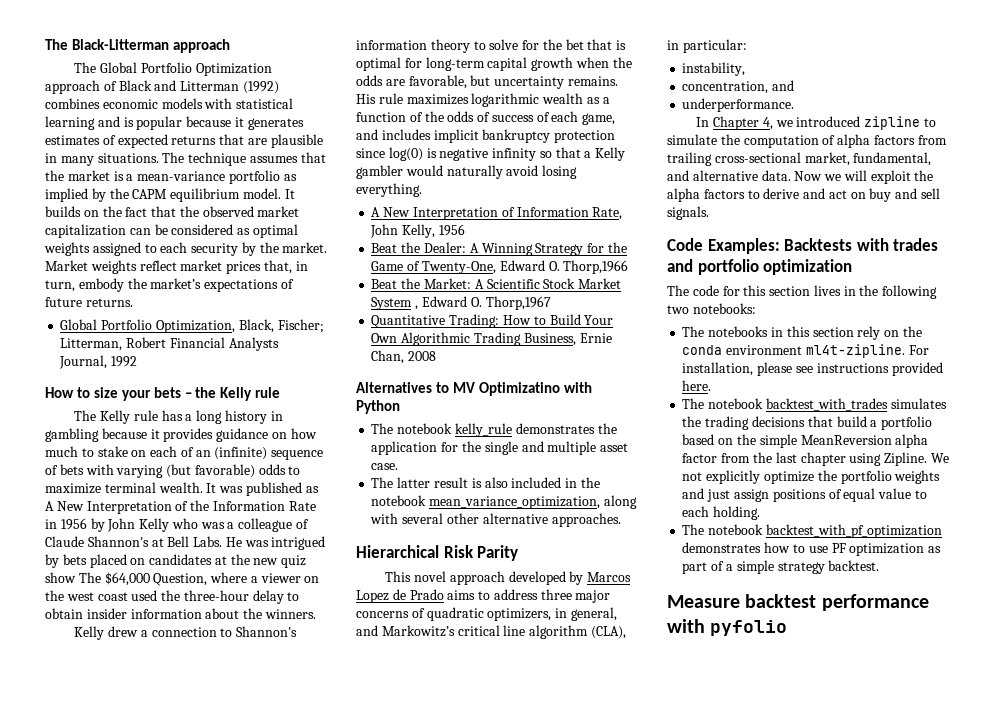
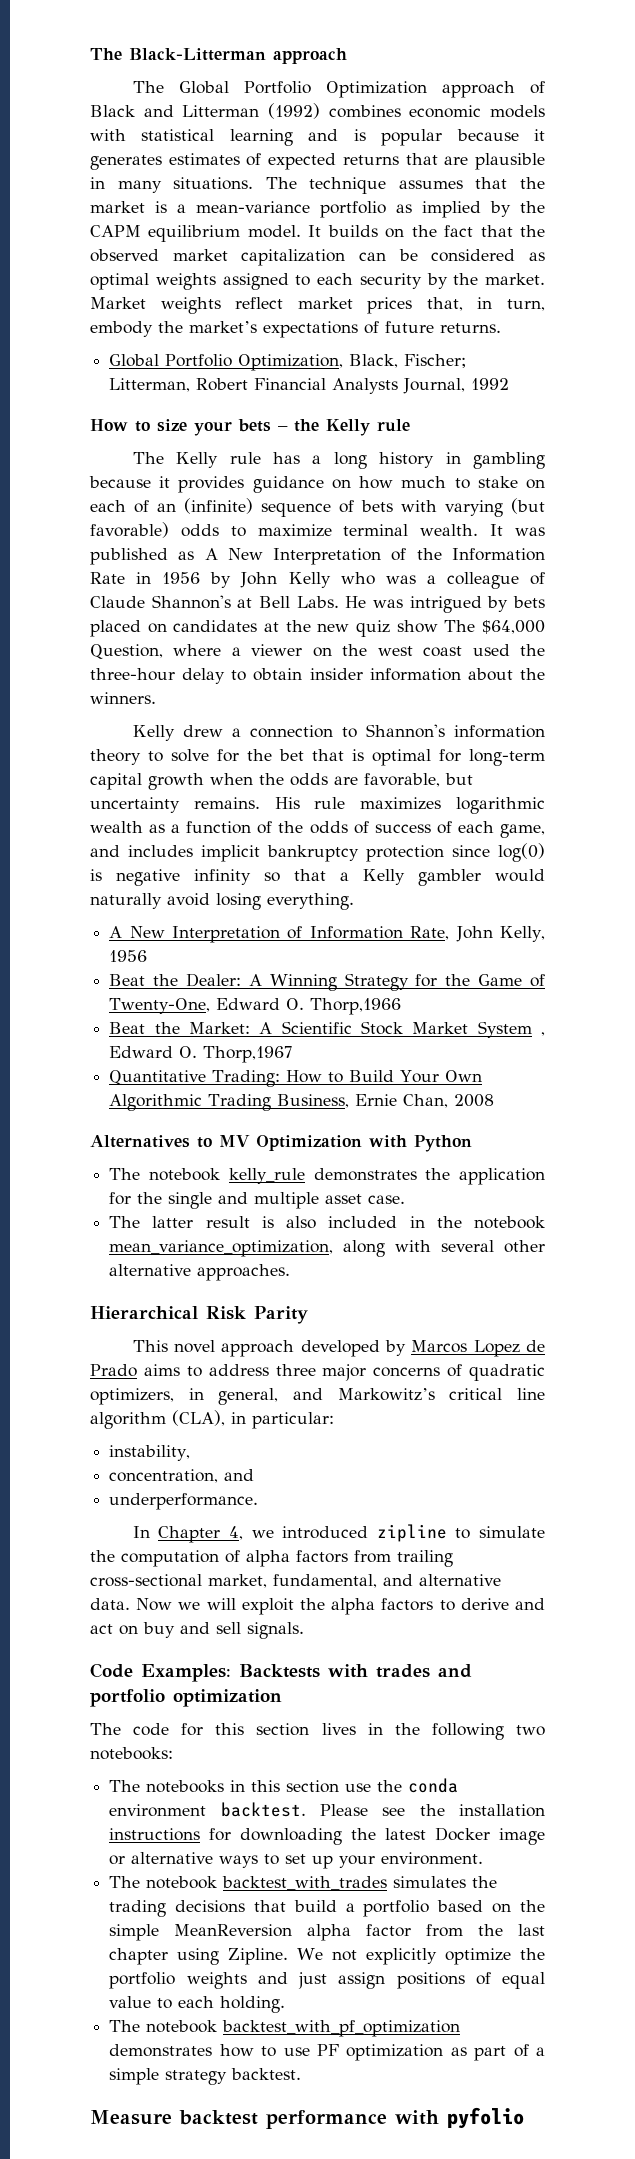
- Alternatives to MV Optimizatino with Python
+ Alternatives to MV Optimization with Python
- The notebooks in this section rely on the conda environment ml4t-zipline. For installation, please see instructions provided here.
+ The notebooks in this section use the conda environment backtest. Please see the installation instructions for downloading the latest Docker image or alternative ways to set up your environment.

